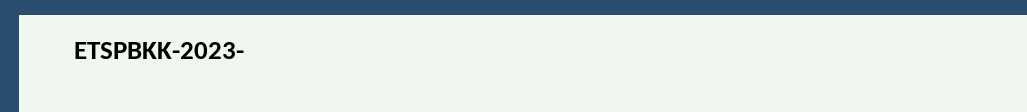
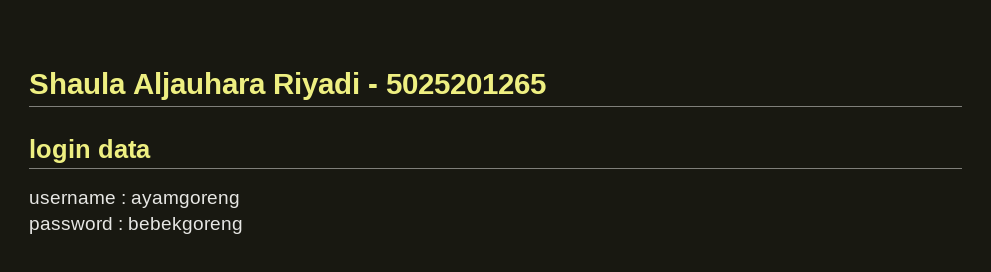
- ETSPBKK-2023-
+ Shaula Aljauhara Riyadi - 5025201265
+ login data
+ username : ayamgoreng
+ password : bebekgoreng

